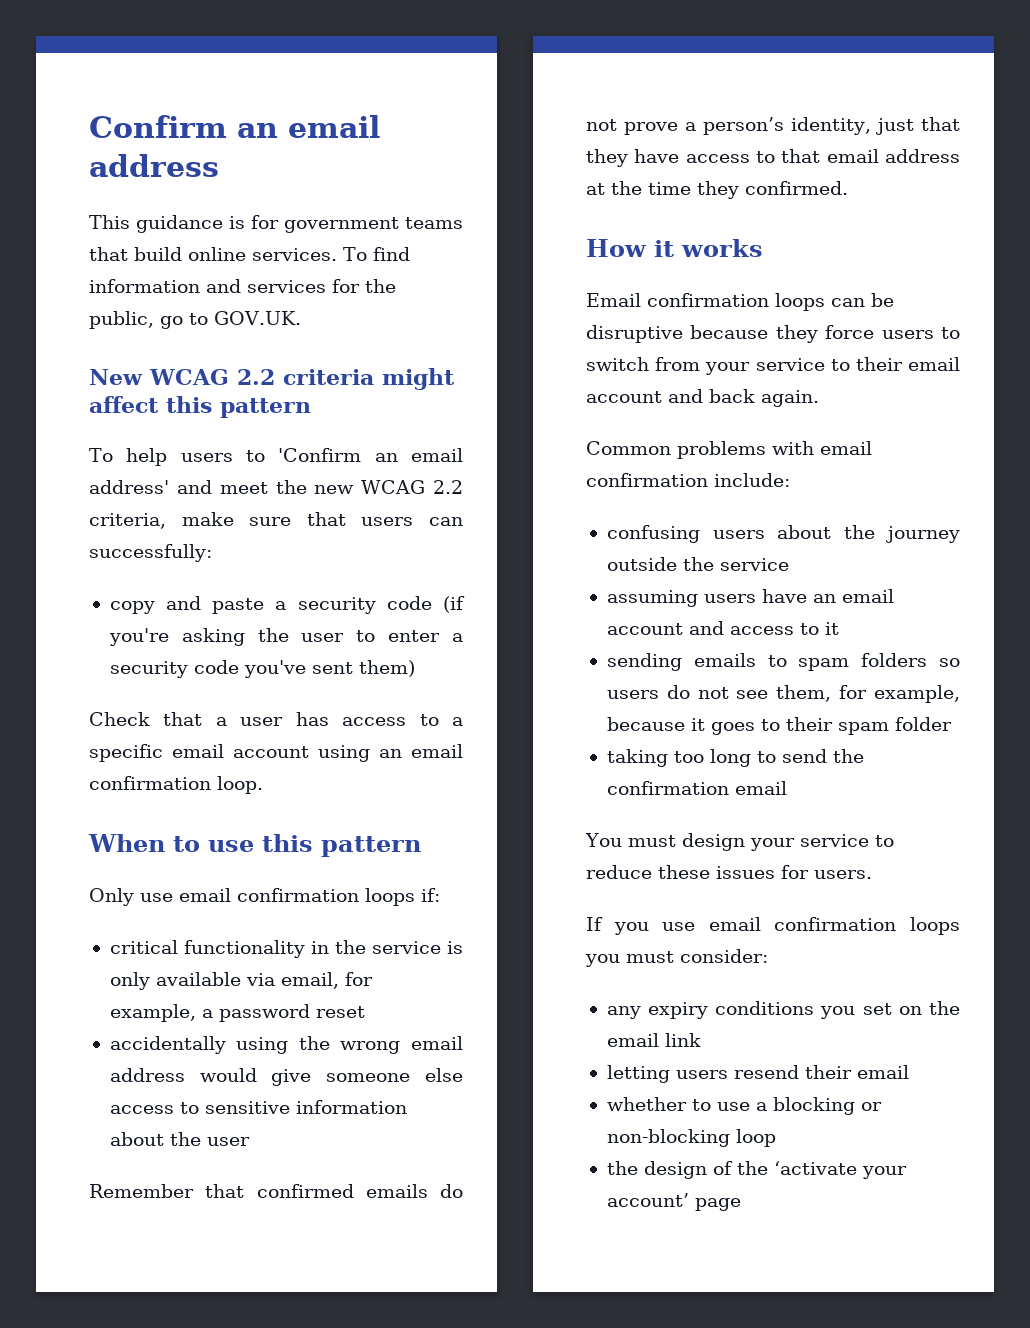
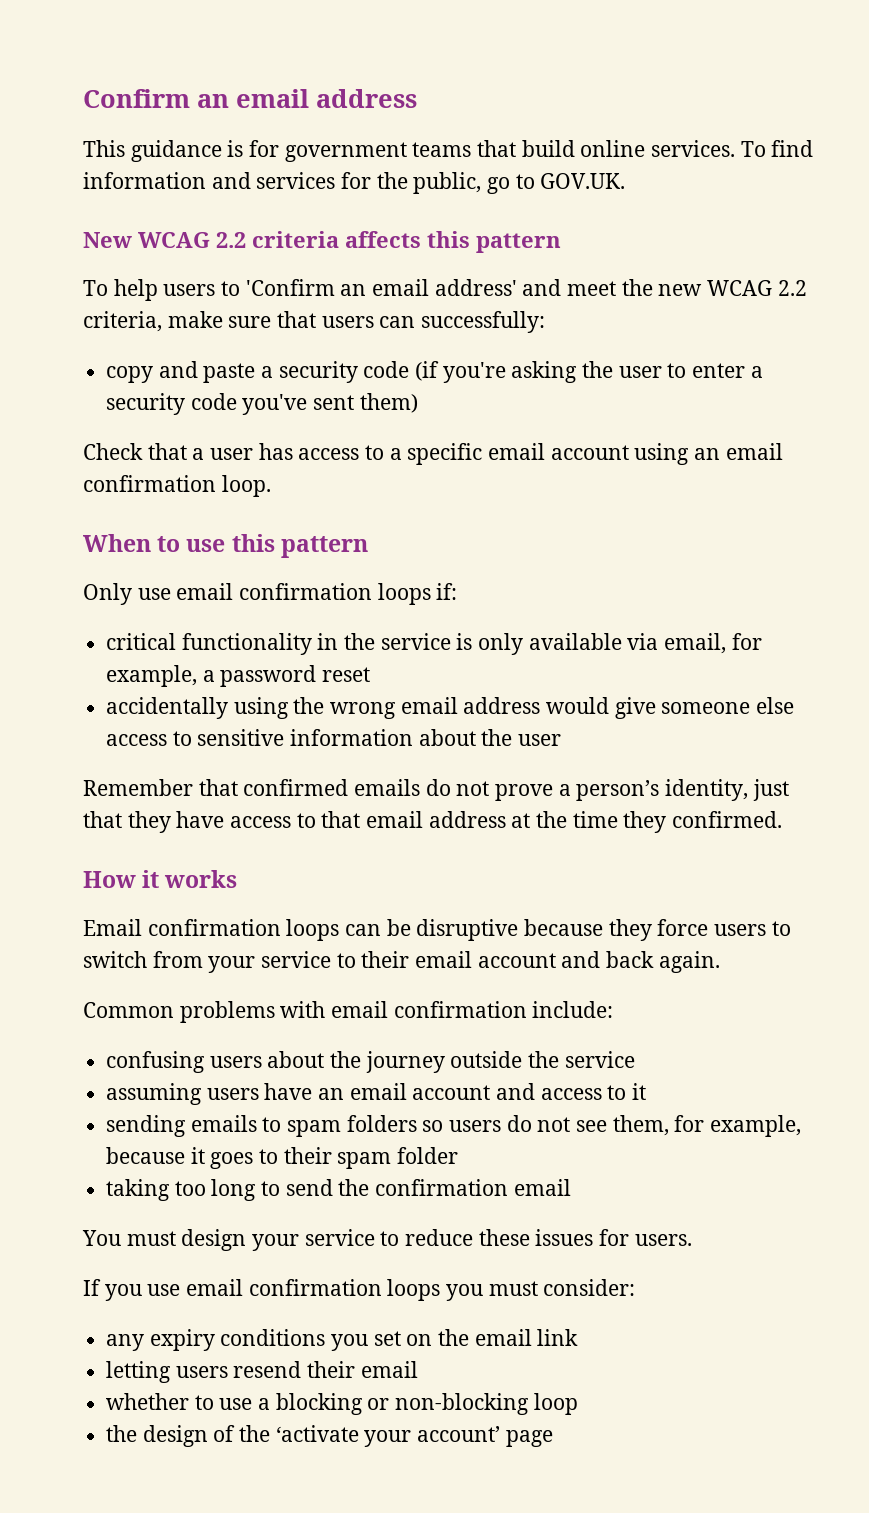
- New WCAG 2.2 criteria might affect this pattern
+ New WCAG 2.2 criteria affects this pattern

